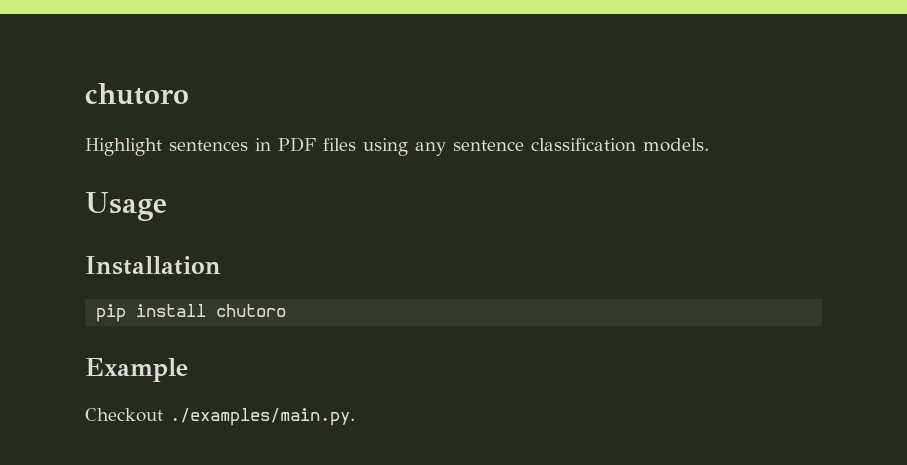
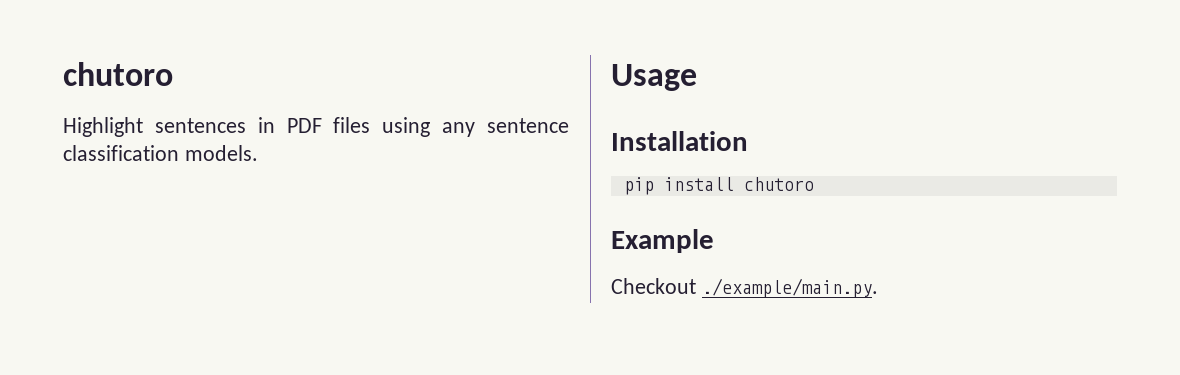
- Checkout ./examples/main.py.
+ Checkout ./example/main.py.

